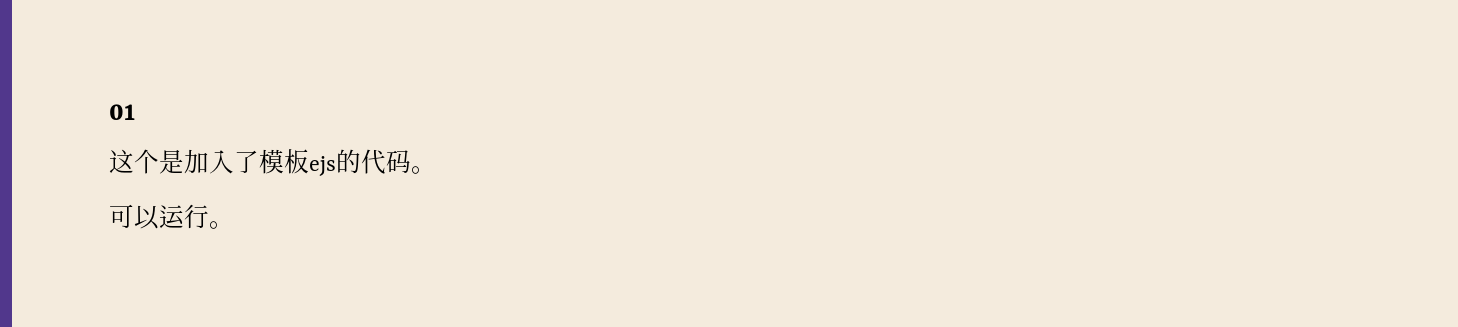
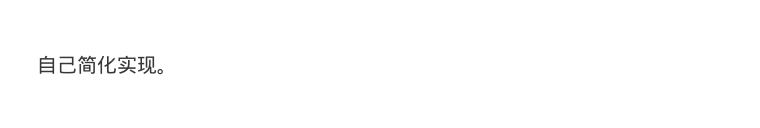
- 01
- 这个是加入了模板ejs的代码。
- 可以运行。
+ 自己简化实现。

